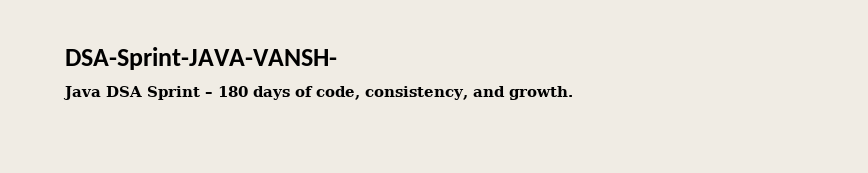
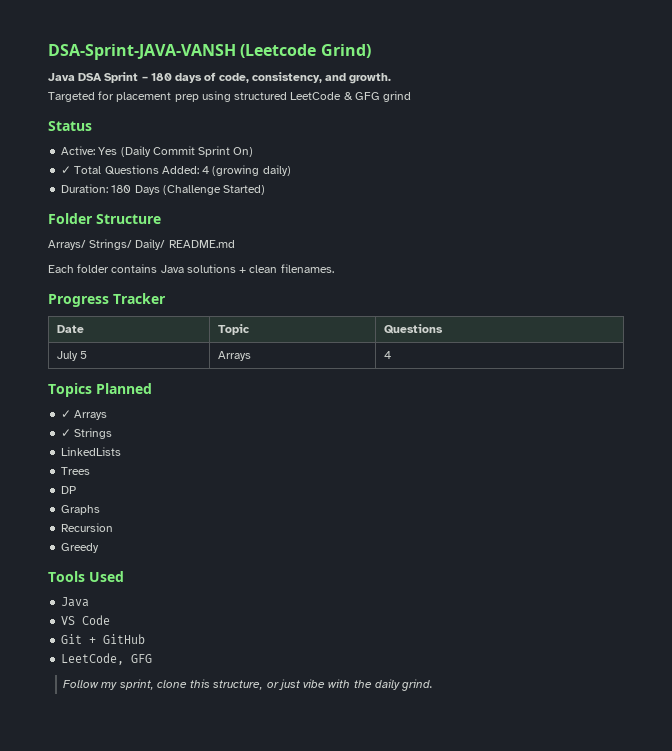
- DSA-Sprint-JAVA-VANSH-
+ DSA-Sprint-JAVA-VANSH (Leetcode Grind)
+ Targeted for placement prep using structured LeetCode & GFG grind
+ Status
+ Active: Yes (Daily Commit Sprint On)
+ ✓ Total Questions Added: 4 (growing daily)
+ Duration: 180 Days (Challenge Started)
+ Folder Structure
+ Arrays/ Strings/ Daily/ README.md
+ Each folder contains Java solutions + clean filenames.
+ Progress Tracker
+ Date | Topic | Questions
+ July 5 | Arrays | 4
+ Topics Planned
+ ✓ Arrays
+ ✓ Strings
+ LinkedLists
+ Trees
+ DP
+ Graphs
+ Recursion
+ Greedy
+ Tools Used
+ Java
+ VS Code
+ Git + GitHub
+ LeetCode, GFG
+ Follow my sprint, clone this structure, or just vibe with the daily grind.

